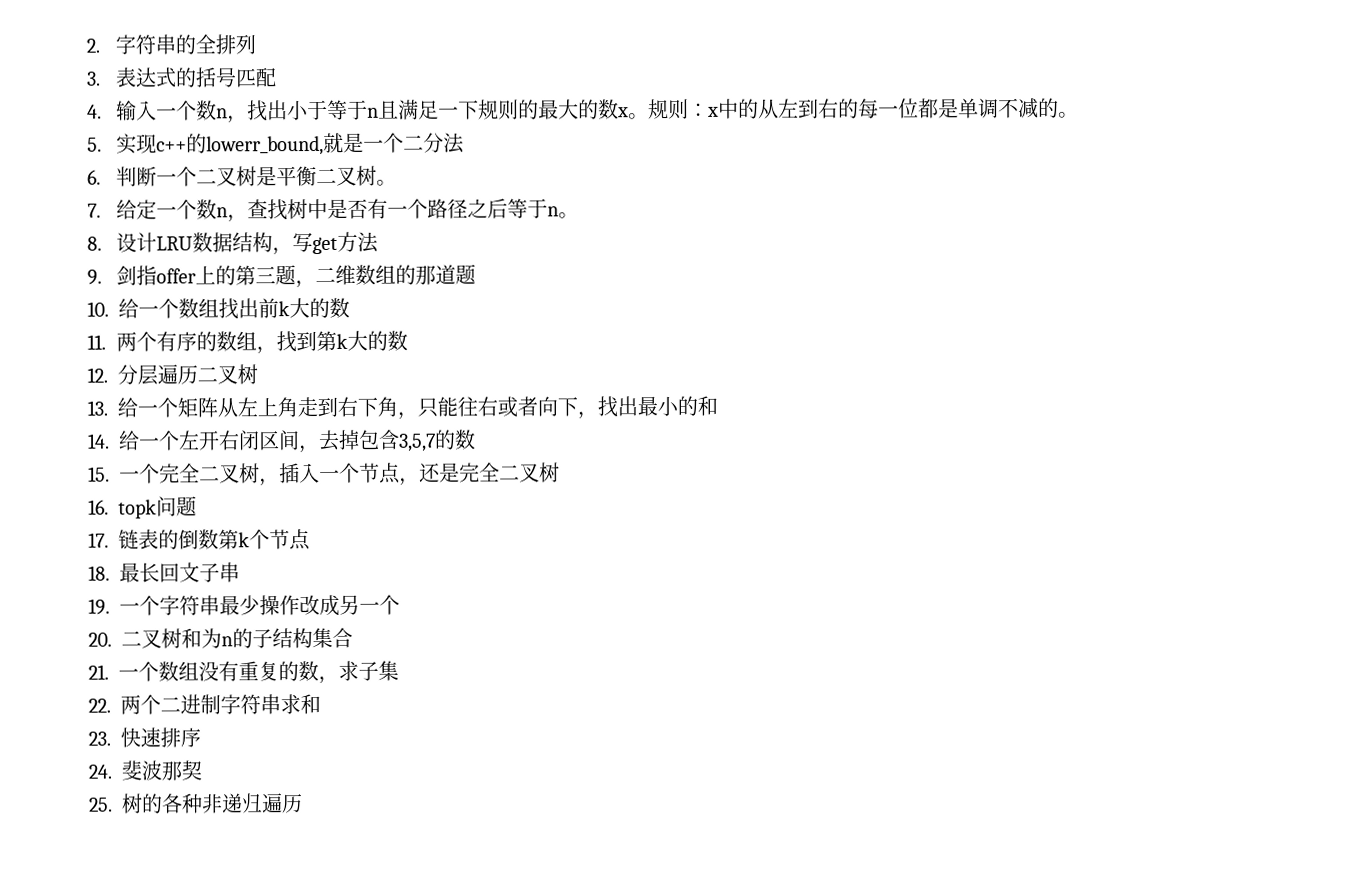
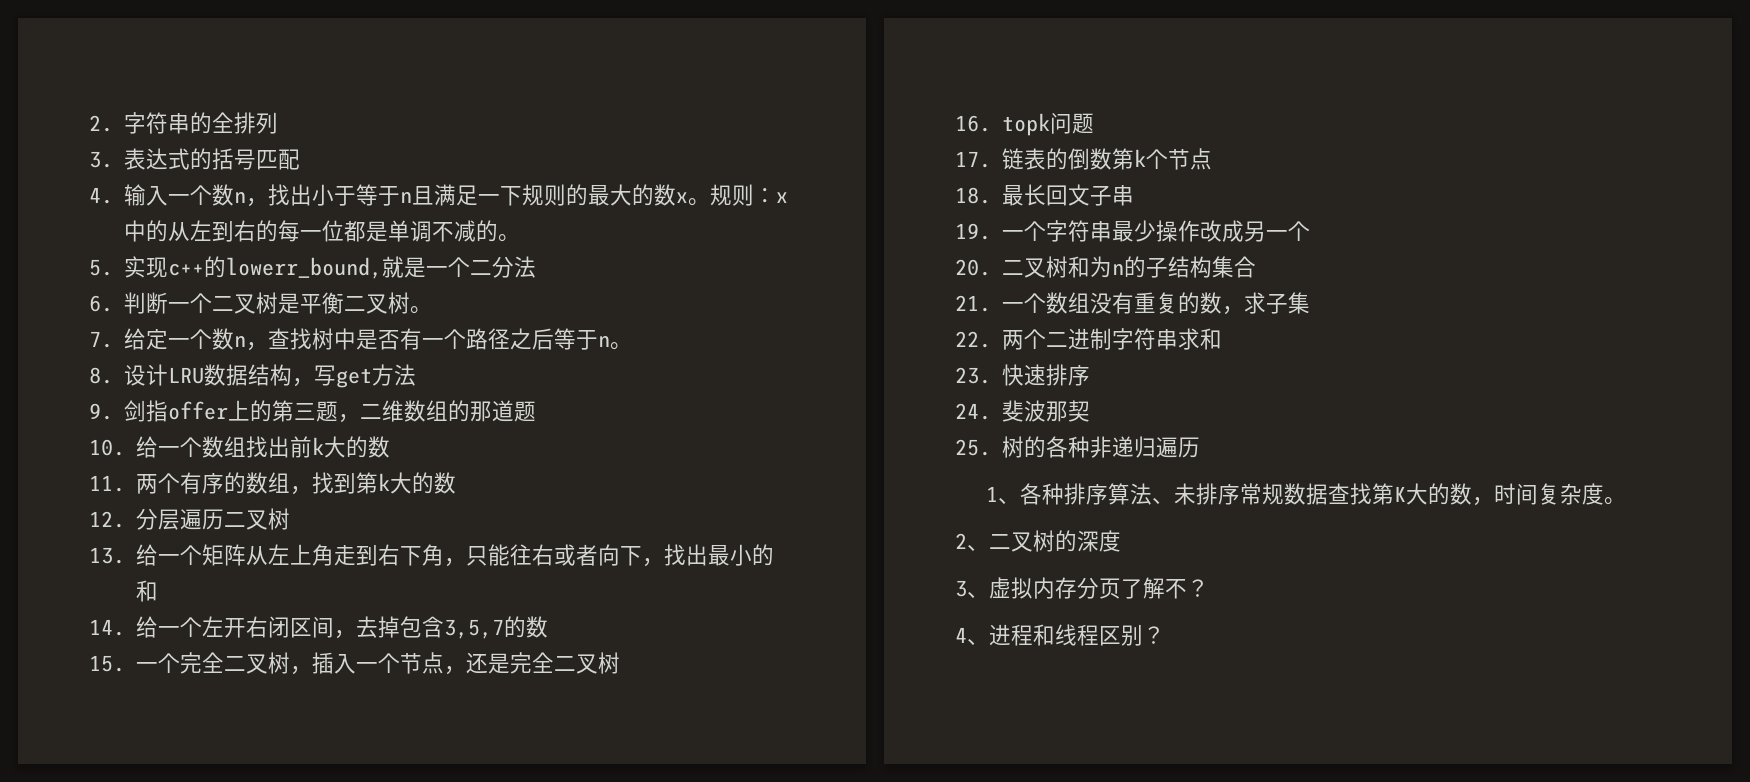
+ 1、各种排序算法、未排序常规数据查找第K大的数，时间复杂度。
+ 2、二叉树的深度
+ 3、虚拟内存分页了解不？
+ 4、进程和线程区别？

